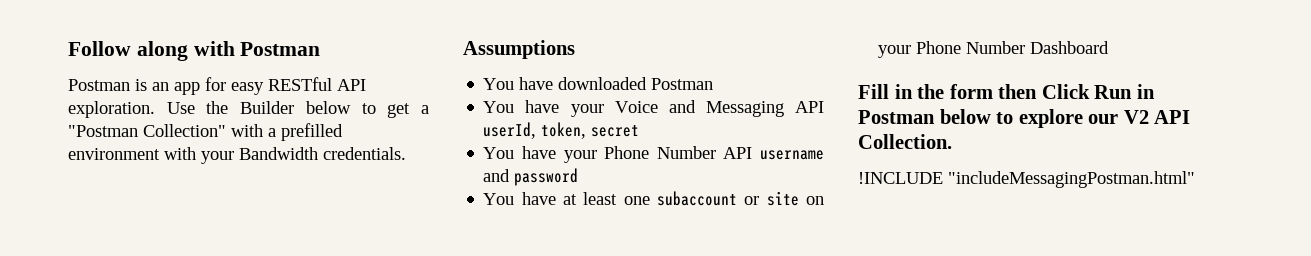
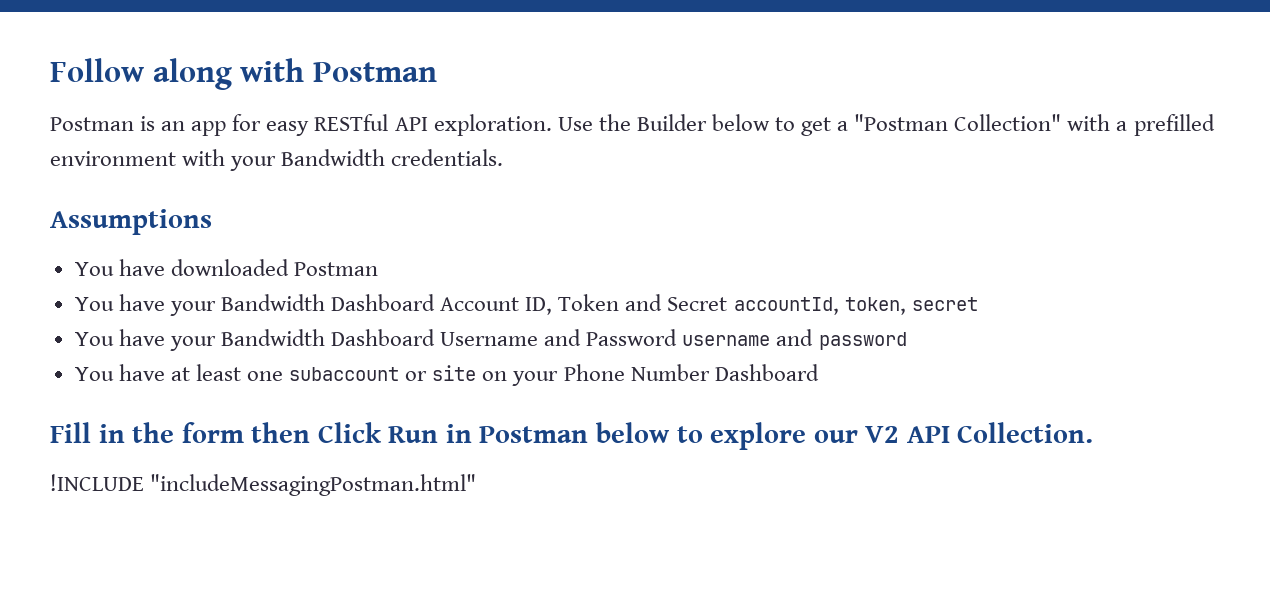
- You have your Voice and Messaging API userId, token, secret
+ You have your Bandwidth Dashboard Account ID, Token and Secret accountId, token, secret
- You have your Phone Number API username and password
+ You have your Bandwidth Dashboard Username and Password username and password

